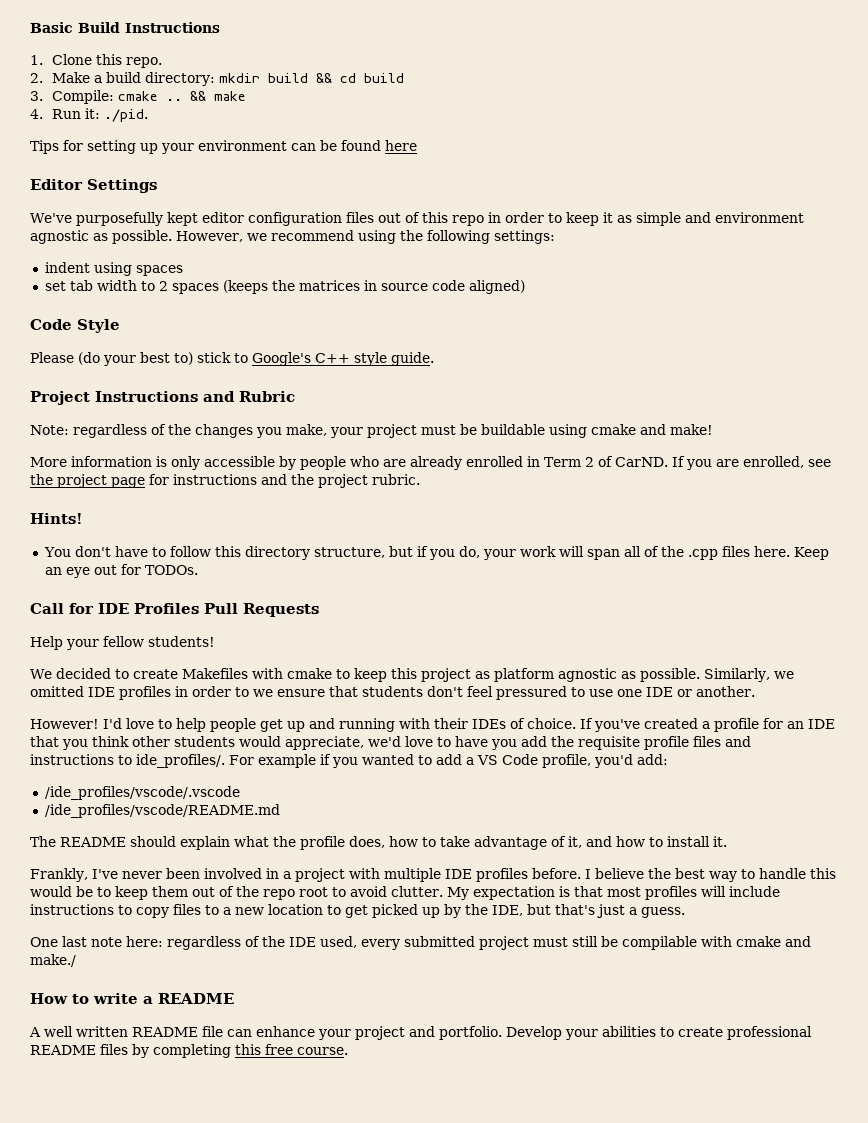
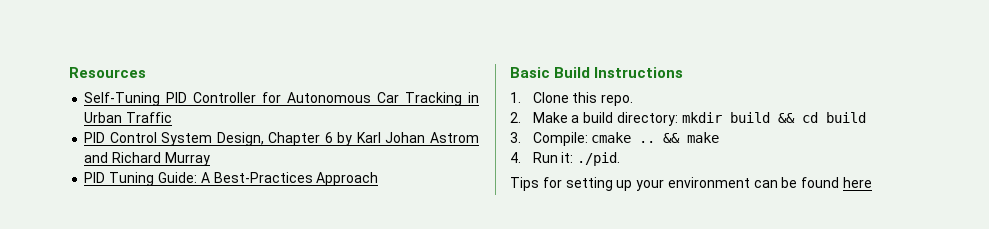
+ Resources
+ Self-Tuning PID Controller for Autonomous Car Tracking in Urban Traffic
+ PID Control System Design, Chapter 6 by Karl Johan Astrom and Richard Murray
+ PID Tuning Guide: A Best-Practices Approach
- Editor Settings
- We've purposefully kept editor configuration files out of this repo in order to keep it as simple and environment agnostic as possible. However, we recommend using the following settings:
- indent using spaces
- set tab width to 2 spaces (keeps the matrices in source code aligned)
- Code Style
- Please (do your best to) stick to Google's C++ style guide.
- Project Instructions and Rubric
- Note: regardless of the changes you make, your project must be buildable using cmake and make!
- More information is only accessible by people who are already enrolled in Term 2 of CarND. If you are enrolled, see the project page for instructions and the project rubric.
- Hints!
- You don't have to follow this directory structure, but if you do, your work will span all of the .cpp files here. Keep an eye out for TODOs.
- Call for IDE Profiles Pull Requests
- Help your fellow students!
- We decided to create Makefiles with cmake to keep this project as platform agnostic as possible. Similarly, we omitted IDE profiles in order to we ensure that students don't feel pressured to use one IDE or another.
- However! I'd love to help people get up and running with their IDEs of choice. If you've created a profile for an IDE that you think other students would appreciate, we'd love to have you add the requisite profile files and instructions to ide_profiles/. For example if you wanted to add a VS Code profile, you'd add:
- /ide_profiles/vscode/.vscode
- /ide_profiles/vscode/README.md
- The README should explain what the profile does, how to take advantage of it, and how to install it.
- Frankly, I've never been involved in a project with multiple IDE profiles before. I believe the best way to handle this would be to keep them out of the repo root to avoid clutter. My expectation is that most profiles will include instructions to copy files to a new location to get picked up by the IDE, but that's just a guess.
- One last note here: regardless of the IDE used, every submitted project must still be compilable with cmake and make./
- How to write a README
- A well written README file can enhance your project and portfolio. Develop your abilities to create professional README files by completing this free course.

